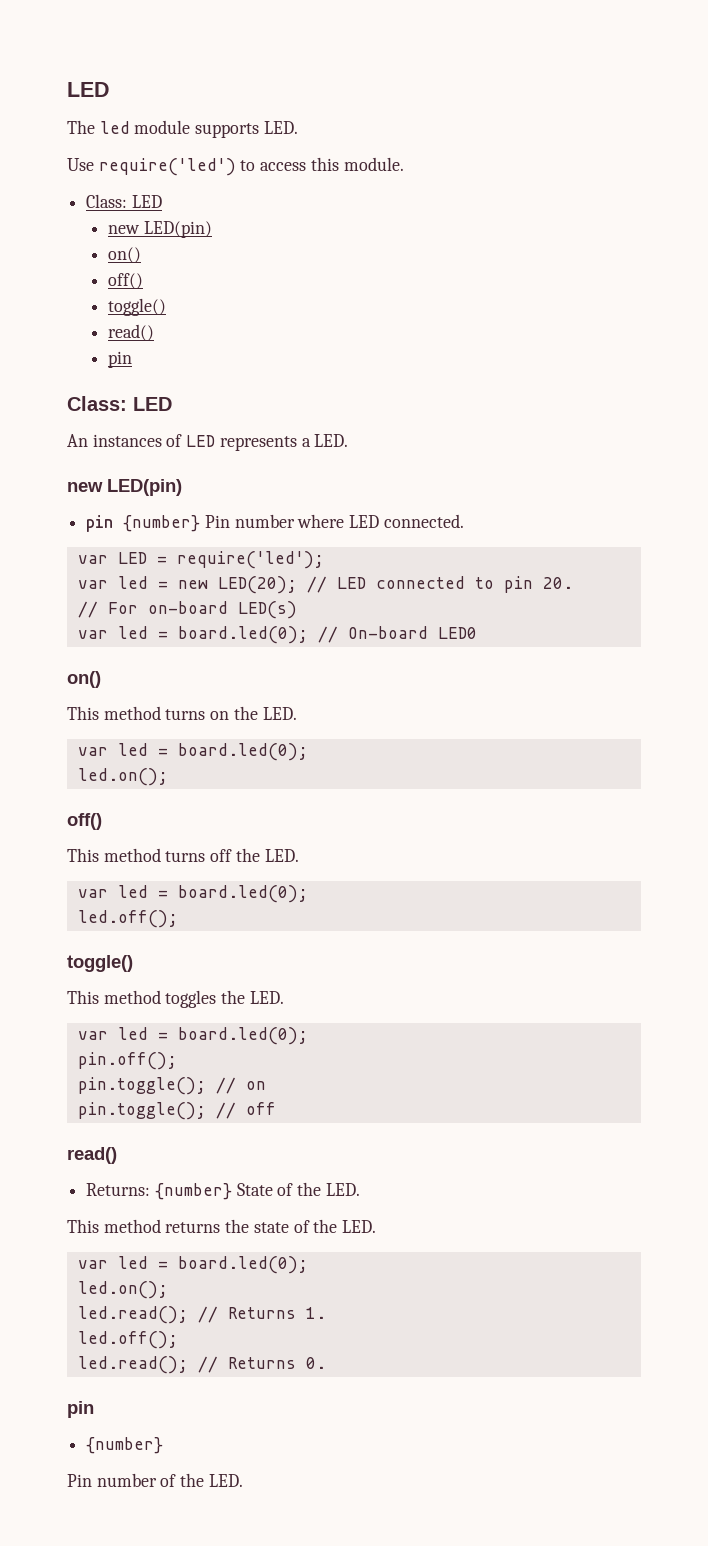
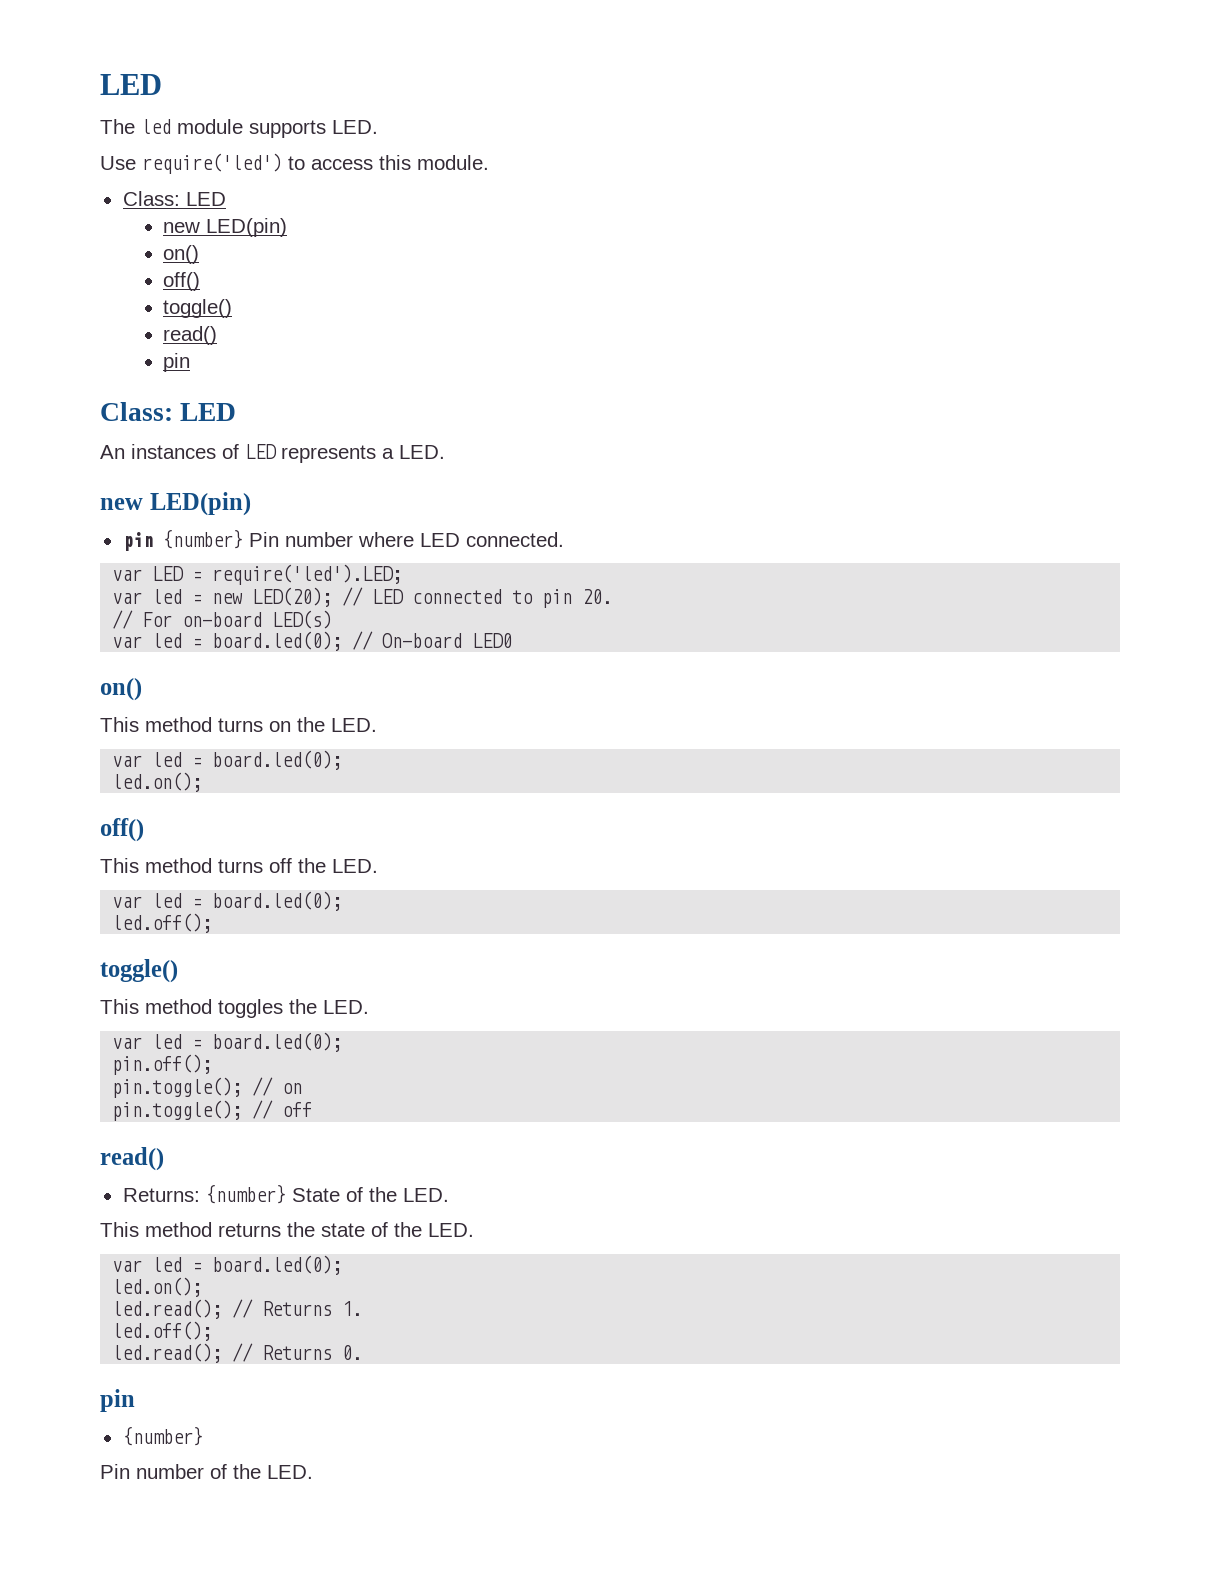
- var LED = require('led');
+ var LED = require('led').LED;

